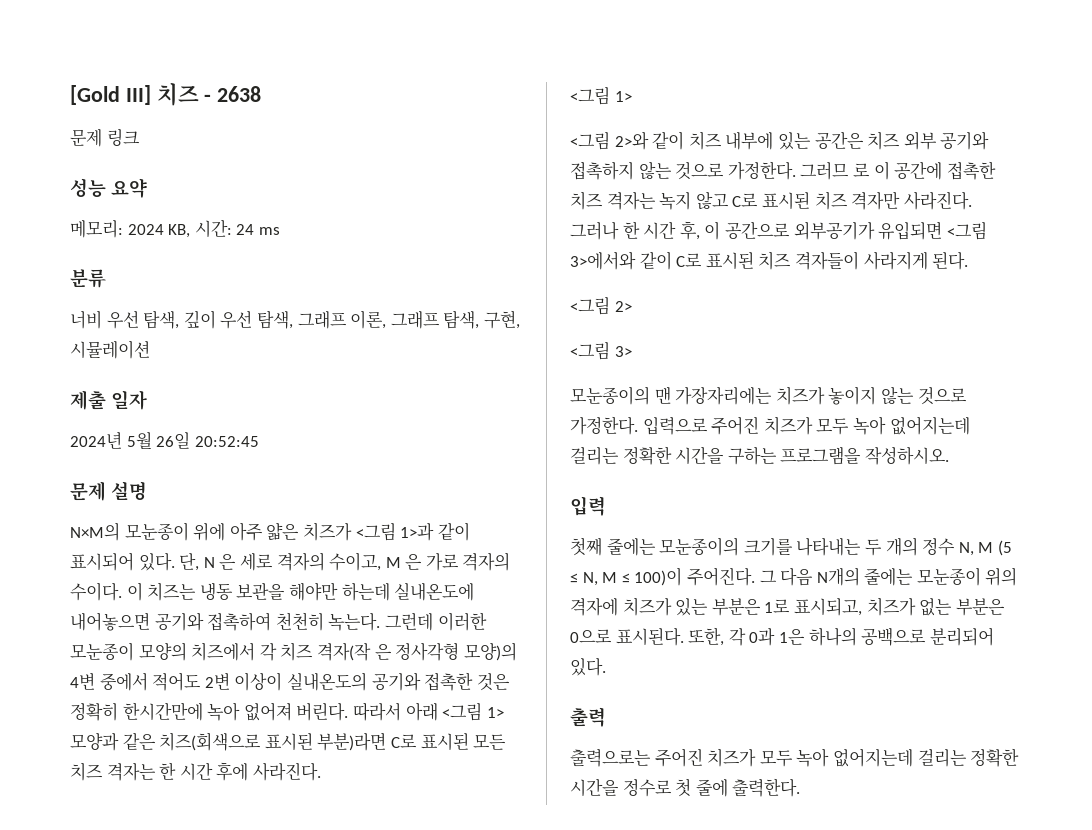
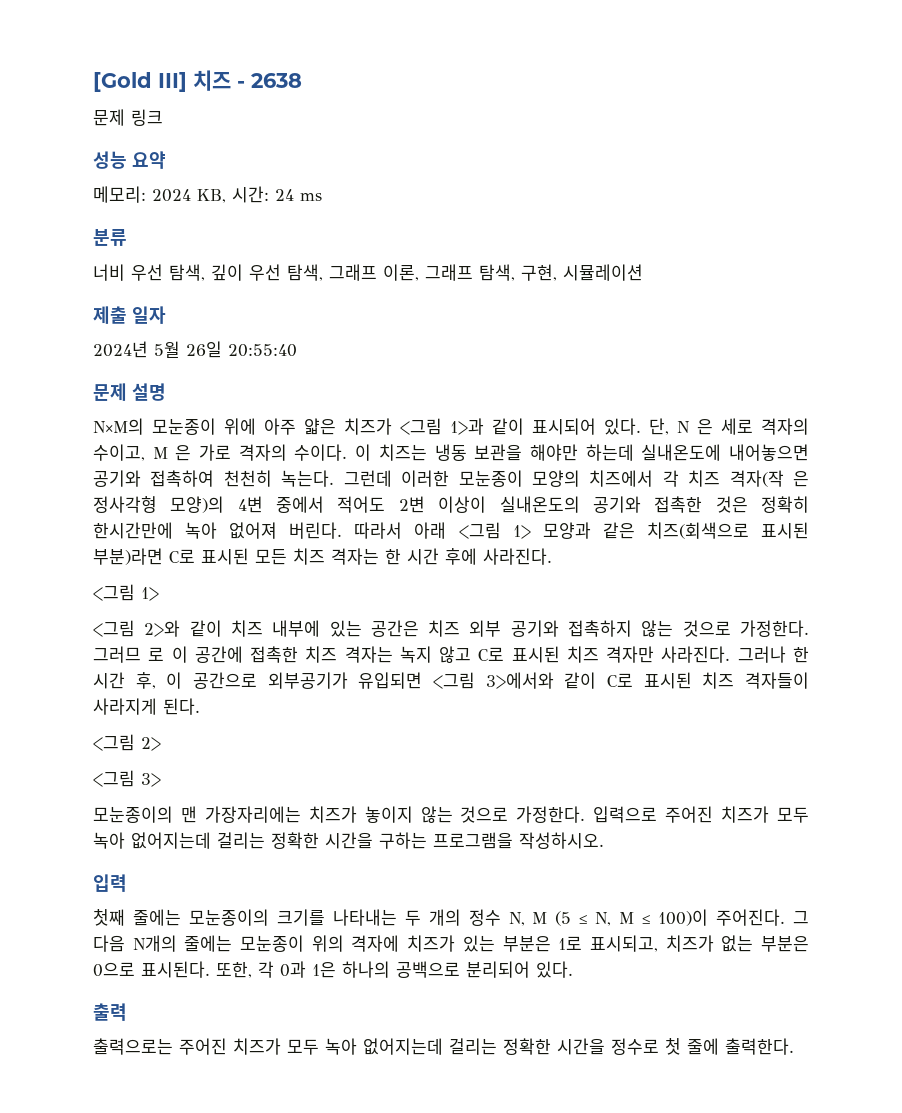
- 2024년 5월 26일 20:52:45
+ 2024년 5월 26일 20:55:40

